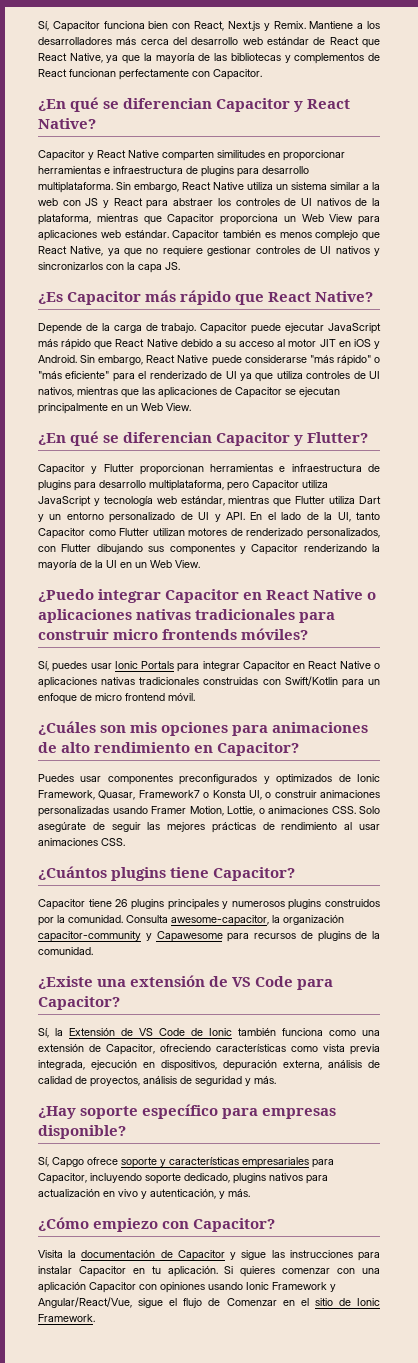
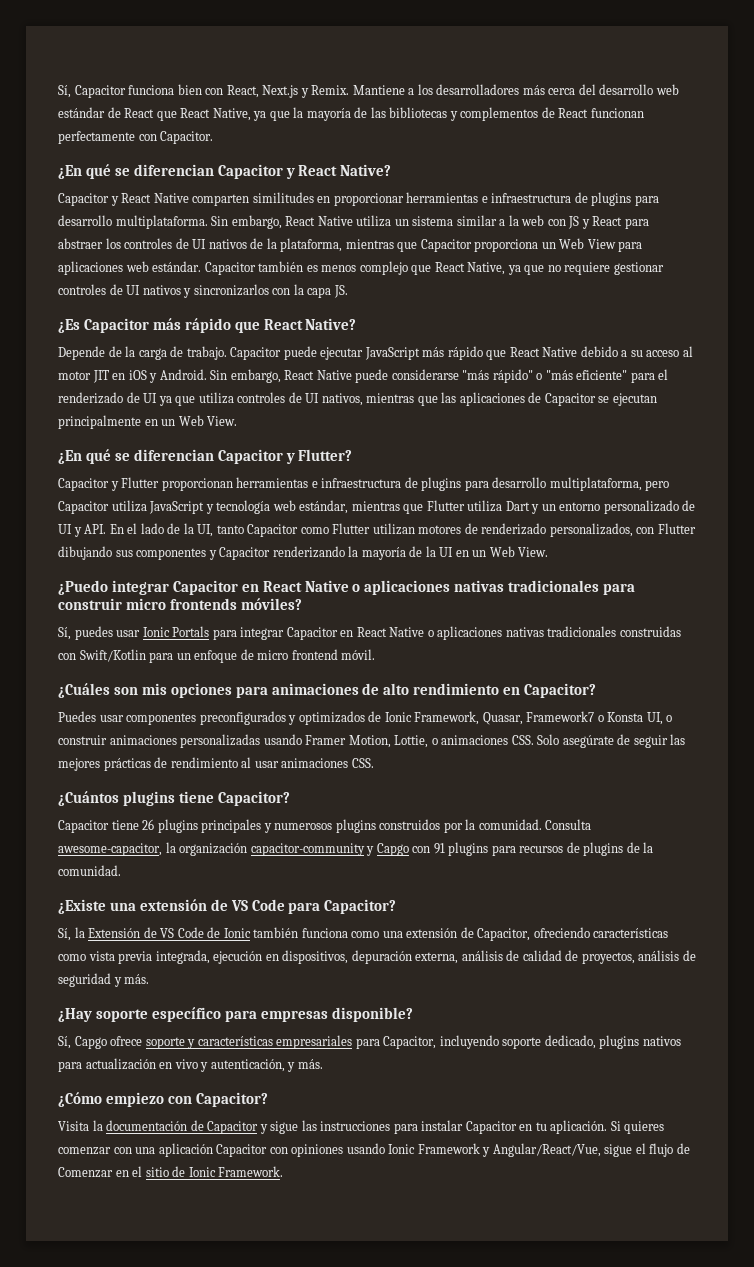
- Consulta awesome-capacitor, la organización capacitor-community y Capawesome para recursos de plugins de la comunidad.
+ Consulta awesome-capacitor, la organización capacitor-community y Capgo con 91 plugins para recursos de plugins de la comunidad.

